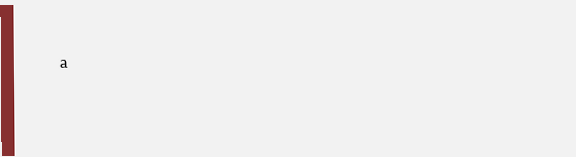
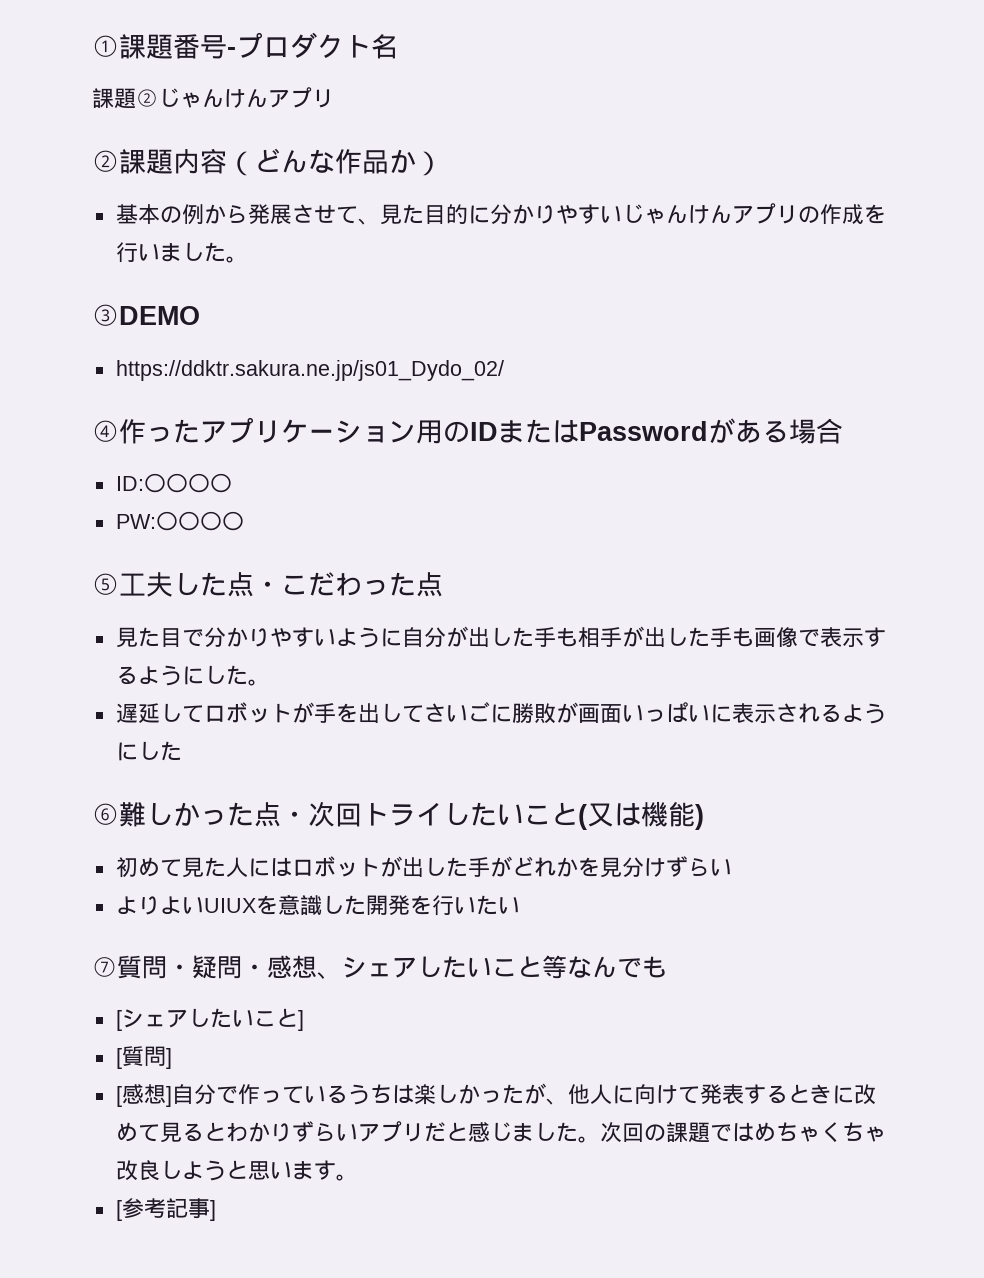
- a
+ ①課題番号-プロダクト名
+ 課題②じゃんけんアプリ
+ ②課題内容（どんな作品か）
+ 基本の例から発展させて、見た目的に分かりやすいじゃんけんアプリの作成を行いました。
+ ③DEMO
+ https://ddktr.sakura.ne.jp/js01_Dydo_02/
+ ④作ったアプリケーション用のIDまたはPasswordがある場合
+ ID:〇〇〇〇
+ PW:〇〇〇〇
+ ⑤工夫した点・こだわった点
+ 見た目で分かりやすいように自分が出した手も相手が出した手も画像で表示するようにした。
+ 遅延してロボットが手を出してさいごに勝敗が画面いっぱいに表示されるようにした
+ ⑥難しかった点・次回トライしたいこと(又は機能)
+ 初めて見た人にはロボットが出した手がどれかを見分けずらい
+ よりよいUIUXを意識した開発を行いたい
+ ⑦質問・疑問・感想、シェアしたいこと等なんでも
+ [シェアしたいこと]
+ [質問]
+ [感想]自分で作っているうちは楽しかったが、他人に向けて発表するときに改めて見るとわかりずらいアプリだと感じました。次回の課題ではめちゃくちゃ改良しようと思います。
+ [参考記事]

